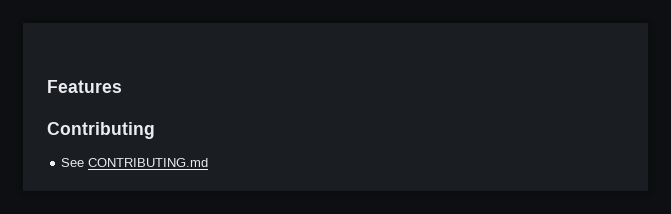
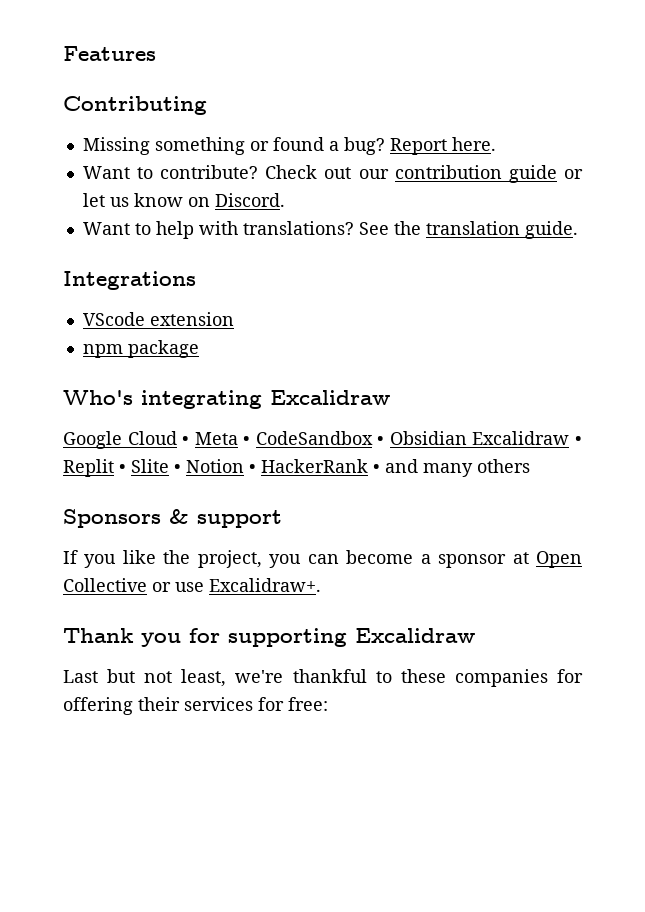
- See CONTRIBUTING.md
+ Missing something or found a bug? Report here.
+ Want to contribute? Check out our contribution guide or let us know on Discord.
+ Want to help with translations? See the translation guide.
+ Integrations
+ VScode extension
+ npm package
+ Who's integrating Excalidraw
+ Google Cloud • Meta • CodeSandbox • Obsidian Excalidraw • Replit • Slite • Notion • HackerRank • and many others
+ Sponsors & support
+ If you like the project, you can become a sponsor at Open Collective or use Excalidraw+.
+ Thank you for supporting Excalidraw
+ Last but not least, we're thankful to these companies for offering their services for free:

